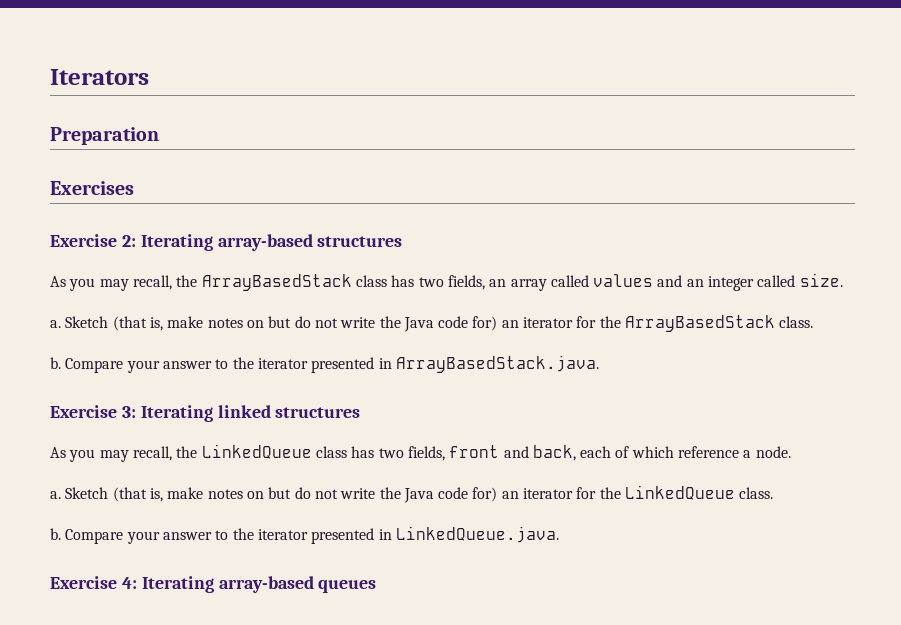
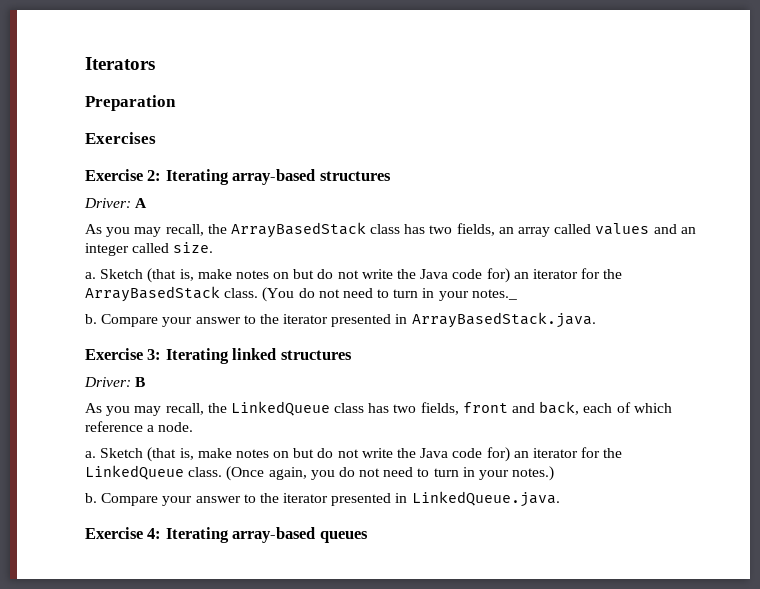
+ Driver: A
+ (You do not need to turn in your notes._
+ Driver: B
+ (Once again, you do not need to turn in your notes.)

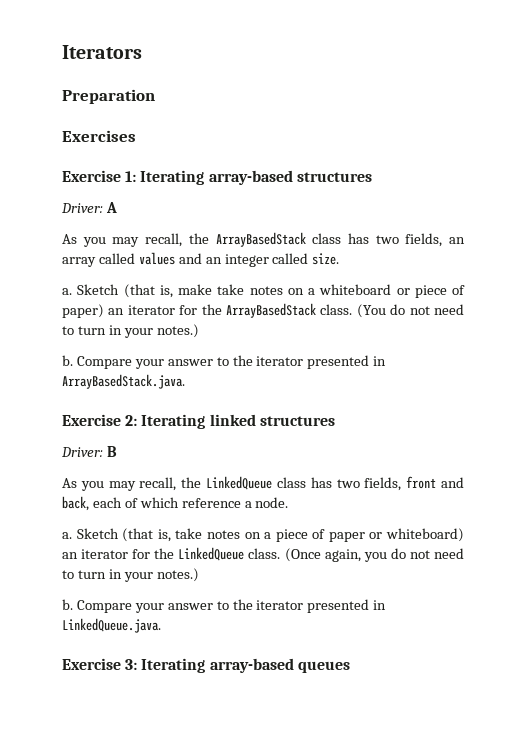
- Exercise 2: Iterating array-based structures
+ Exercise 1: Iterating array-based structures
- Sketch (that is, make notes on but do not write the Java code for) an iterator for the ArrayBasedStack class.
+ Sketch (that is, make take notes on a whiteboard or piece of paper) an iterator for the ArrayBasedStack class.
- (You do not need to turn in your notes._
+ (You do not need to turn in your notes.)
- Exercise 3: Iterating linked structures
+ Exercise 2: Iterating linked structures
- Sketch (that is, make notes on but do not write the Java code for) an iterator for the LinkedQueue class.
+ Sketch (that is, take notes on a piece of paper or whiteboard) an iterator for the LinkedQueue class.
- Exercise 4: Iterating array-based queues
+ Exercise 3: Iterating array-based queues

